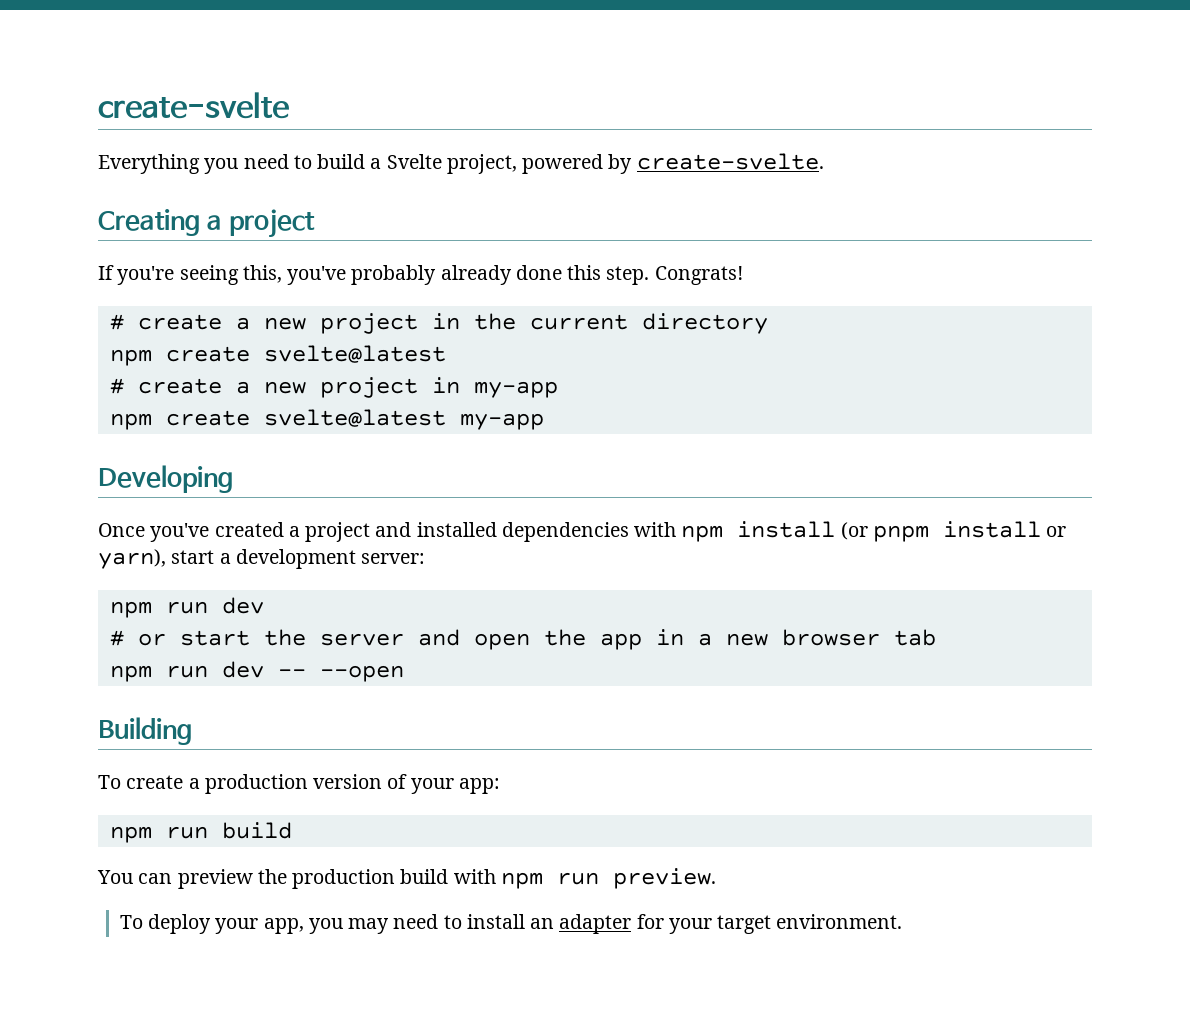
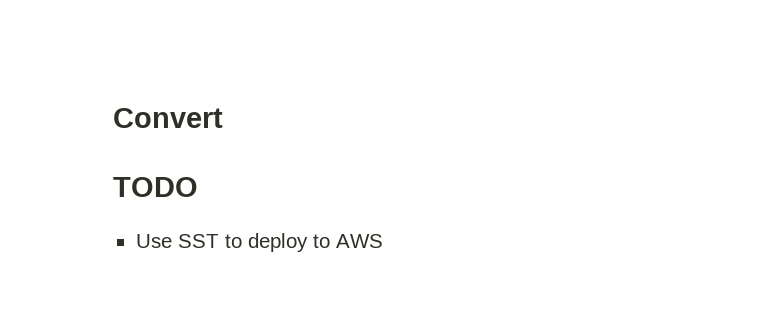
- create-svelte
- Everything you need to build a Svelte project, powered by create-svelte.
- Creating a project
- If you're seeing this, you've probably already done this step. Congrats!
- # create a new project in the current directory
- npm create svelte@latest
- # create a new project in my-app
- npm create svelte@latest my-app
- Developing
- Once you've created a project and installed dependencies with npm install (or pnpm install or yarn), start a development server:
- npm run dev
- # or start the server and open the app in a new browser tab
- npm run dev -- --open
- Building
- To create a production version of your app:
- npm run build
- You can preview the production build with npm run preview.
- To deploy your app, you may need to install an adapter for your target environment.
+ Convert
+ TODO
+ Use SST to deploy to AWS

